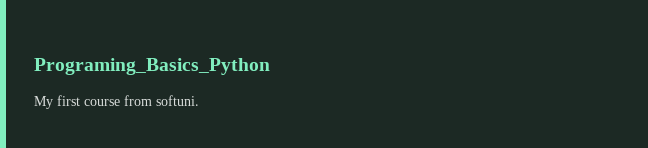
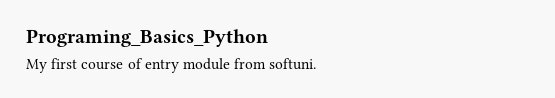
- My first course from softuni.
+ My first course of entry module from softuni.

